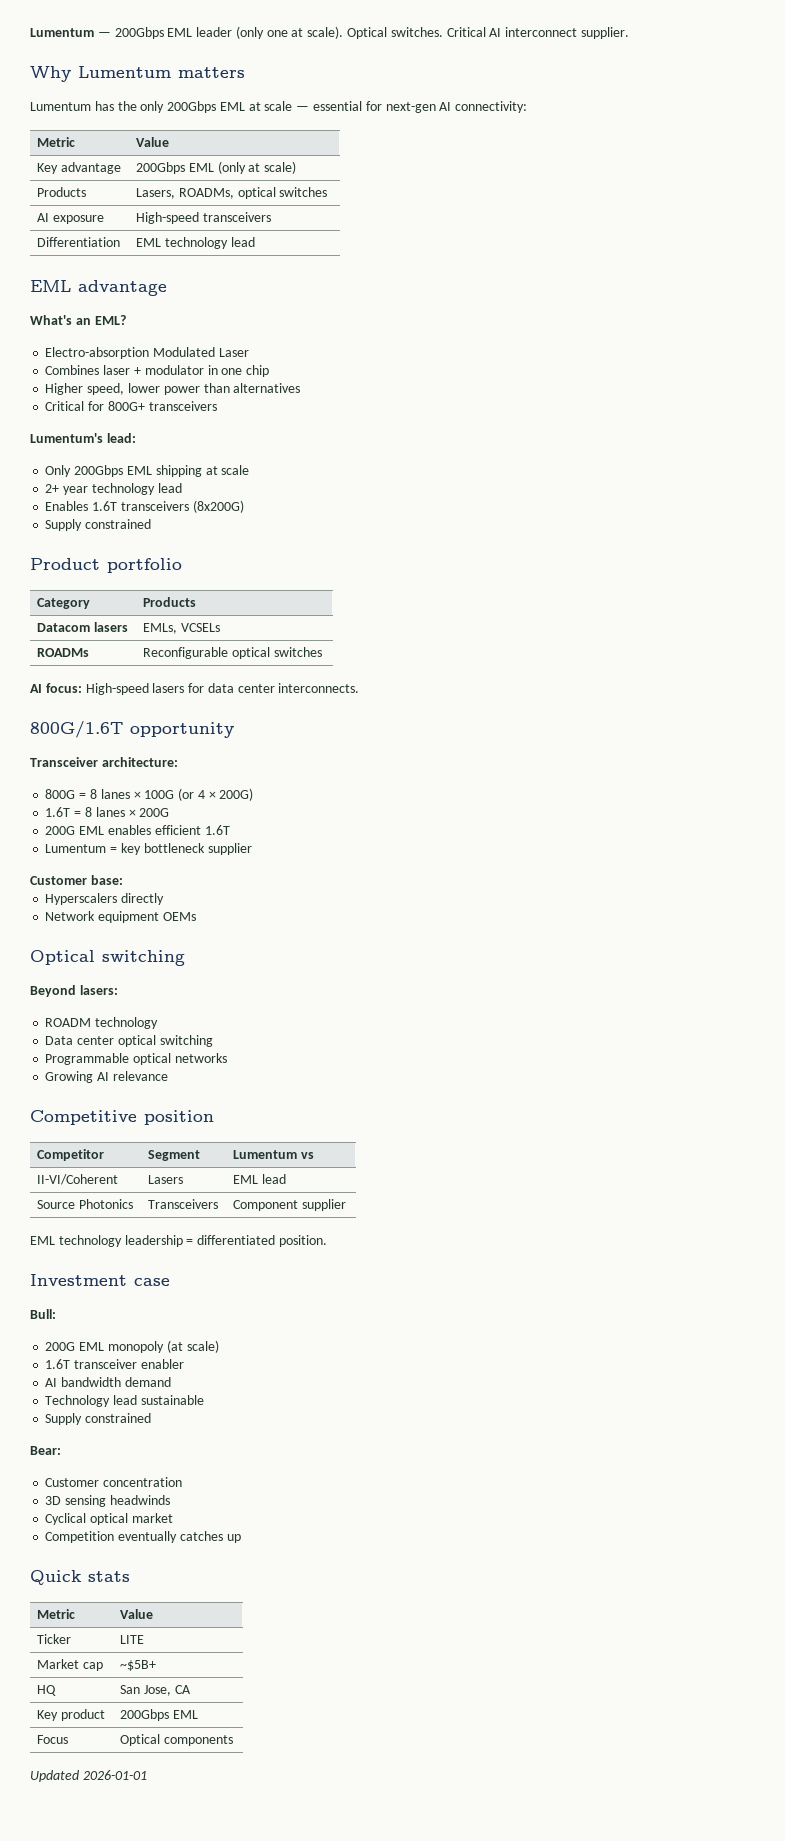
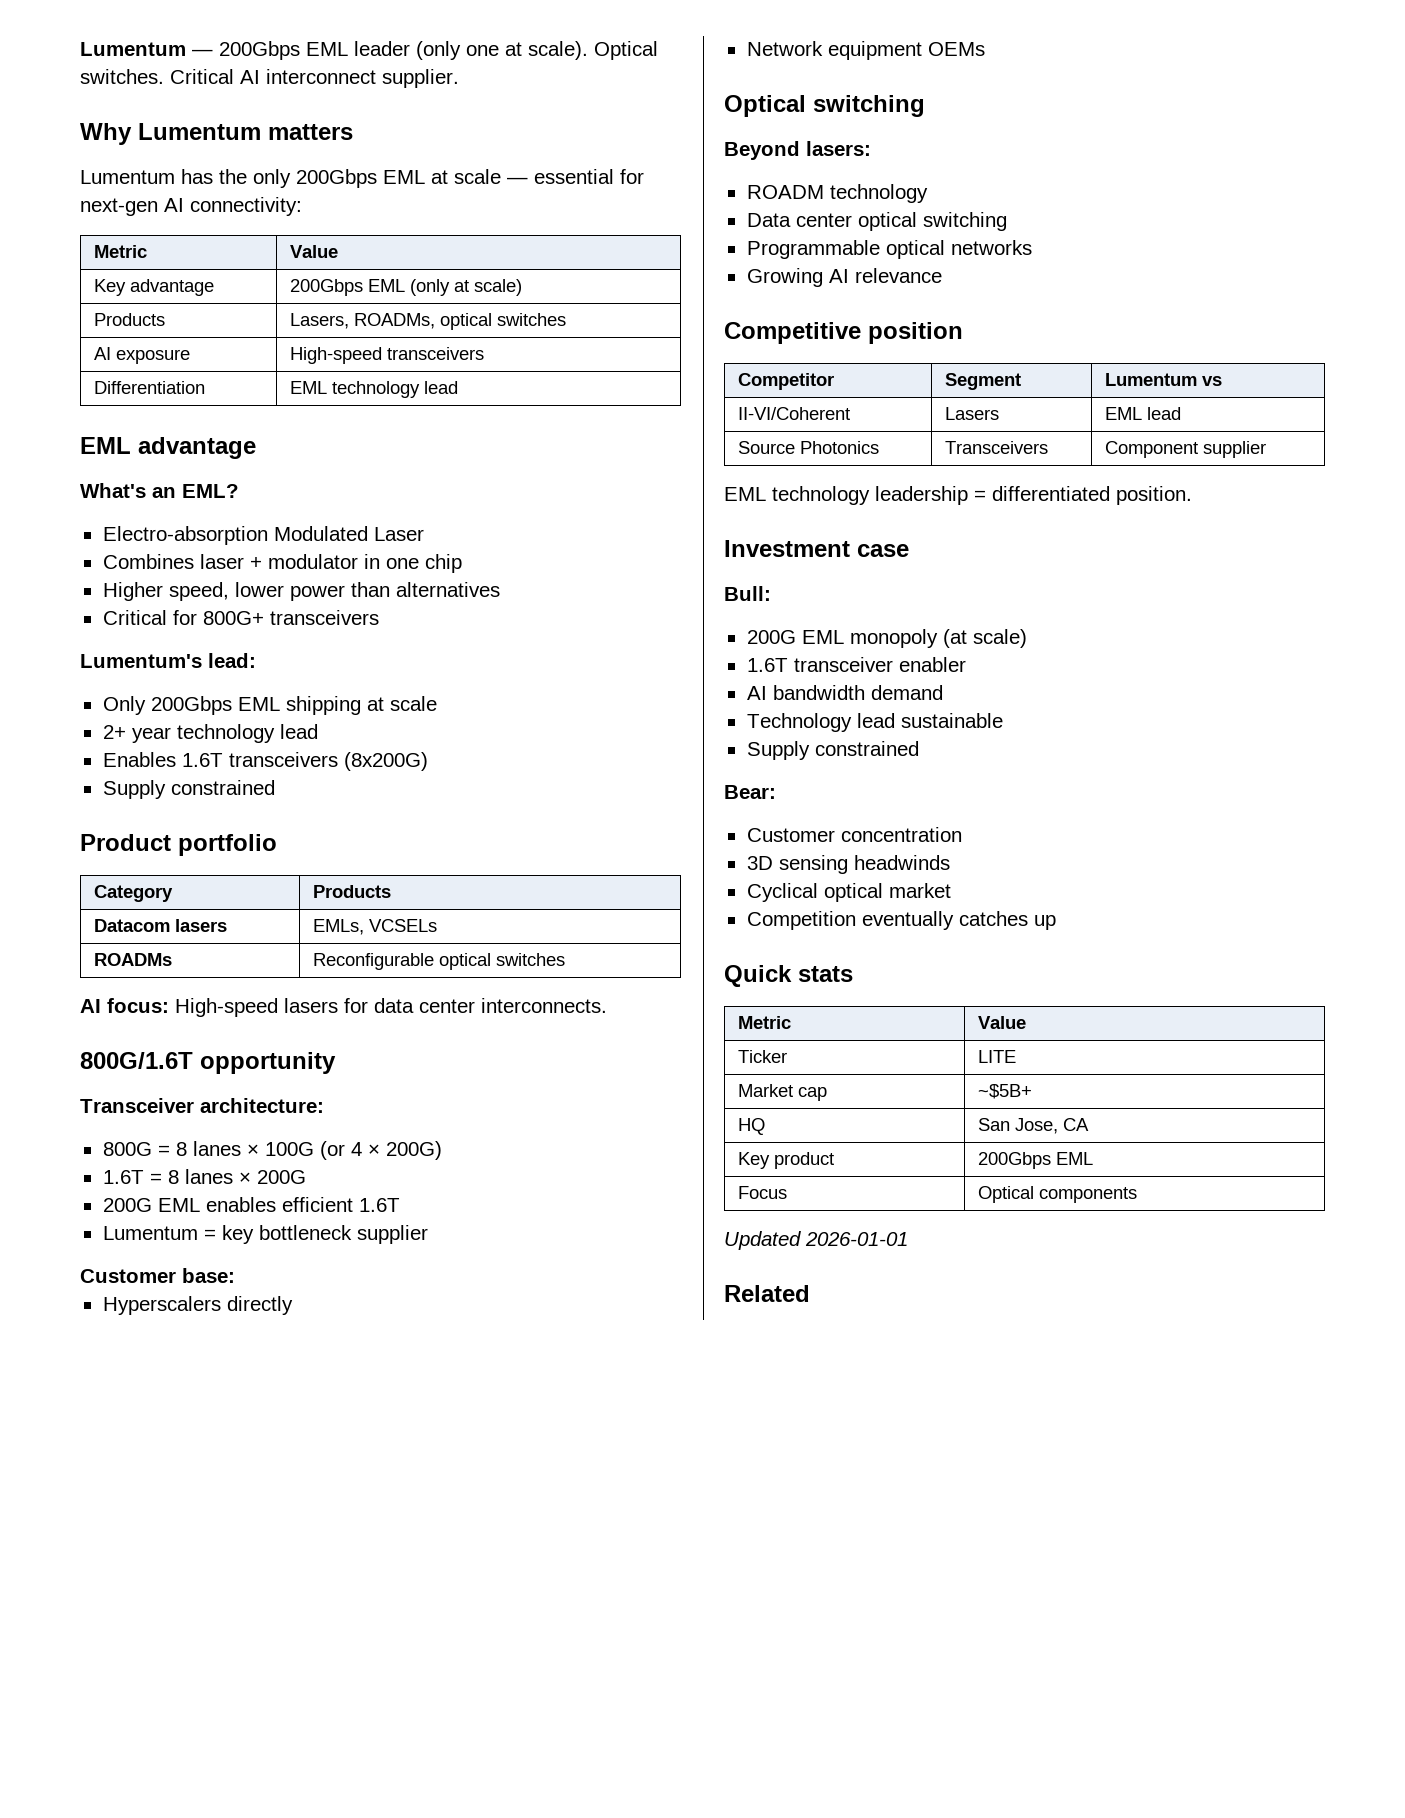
+ Related

